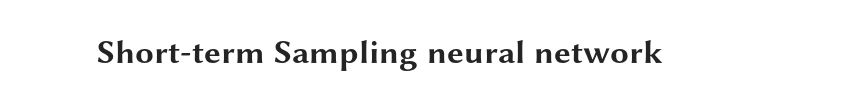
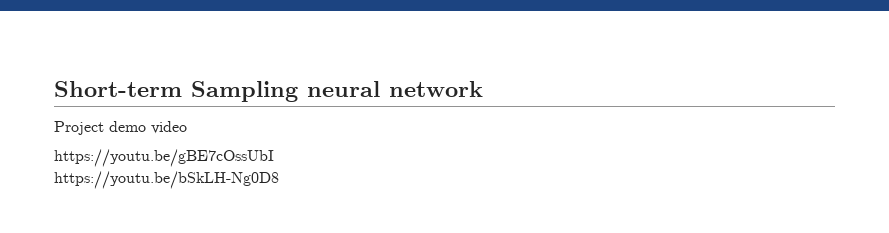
+ Project demo video
+ https://youtu.be/gBE7cOssUbI
+ https://youtu.be/bSkLH-Ng0D8

